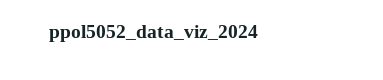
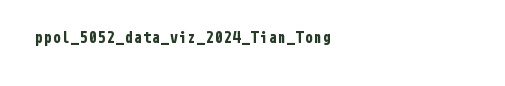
- ppol5052_data_viz_2024
+ ppol_5052_data_viz_2024_Tian_Tong

